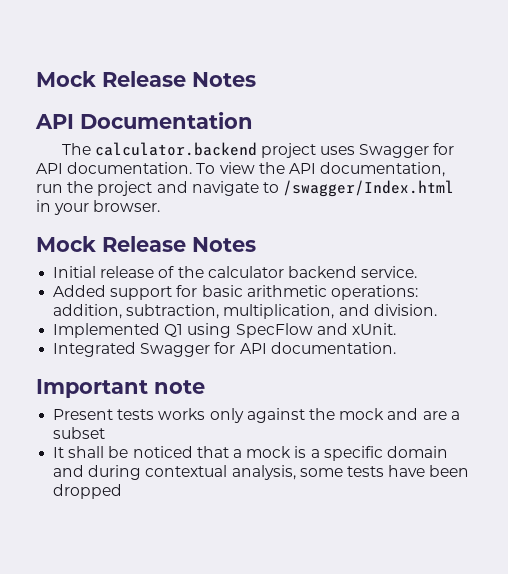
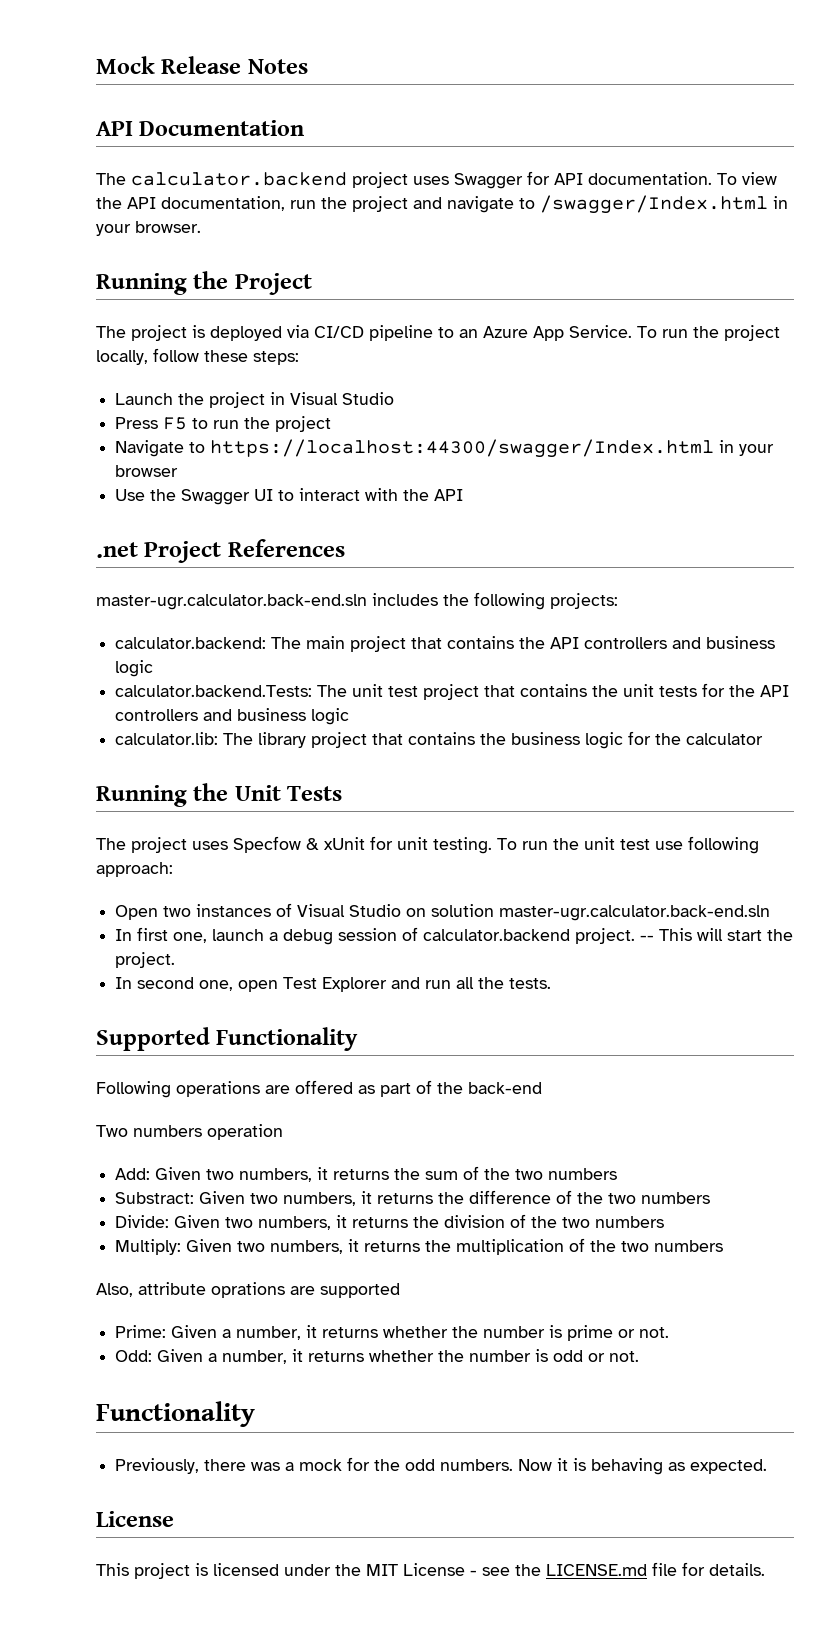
  To view the API documentation, run the project and navigate to /swagger/Index.html in your browser.
- Mock Release Notes
- Initial release of the calculator backend service.
- Added support for basic arithmetic operations: addition, subtraction, multiplication, and division.
- Implemented Q1 using SpecFlow and xUnit.
- Integrated Swagger for API documentation.
- Important note
- Present tests works only against the mock and are a subset
- It shall be noticed that a mock is a specific domain and during contextual analysis, some tests have been dropped
+ Running the Project
+ The project is deployed via CI/CD pipeline to an Azure App Service. To run the project locally, follow these steps:
+ Launch the project in Visual Studio
+ Press F5 to run the project
+ Navigate to https://localhost:44300/swagger/Index.html in your browser
+ Use the Swagger UI to interact with the API
+ .net Project References
+ master-ugr.calculator.back-end.sln includes the following projects:
+ calculator.backend: The main project that contains the API controllers and business logic
+ calculator.backend.Tests: The unit test project that contains the unit tests for the API controllers and business logic
+ calculator.lib: The library project that contains the business logic for the calculator
+ Running the Unit Tests
+ The project uses Specfow & xUnit for unit testing. To run the unit test use following approach:
+ Open two instances of Visual Studio on solution master-ugr.calculator.back-end.sln
+ In first one, launch a debug session of calculator.backend project. -- This will start the project.
+ In second one, open Test Explorer and run all the tests.
+ Supported Functionality
+ Following operations are offered as part of the back-end
+ Two numbers operation
+ Add: Given two numbers, it returns the sum of the two numbers
+ Substract: Given two numbers, it returns the difference of the two numbers
+ Divide: Given two numbers, it returns the division of the two numbers
+ Multiply: Given two numbers, it returns the multiplication of the two numbers
+ Also, attribute oprations are supported
+ Prime: Given a number, it returns whether the number is prime or not.
+ Odd: Given a number, it returns whether the number is odd or not.
+ Functionality
+ Previously, there was a mock for the odd numbers. Now it is behaving as expected.
+ License
+ This project is licensed under the MIT License - see the LICENSE.md file for details.

